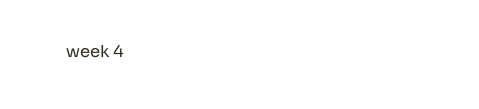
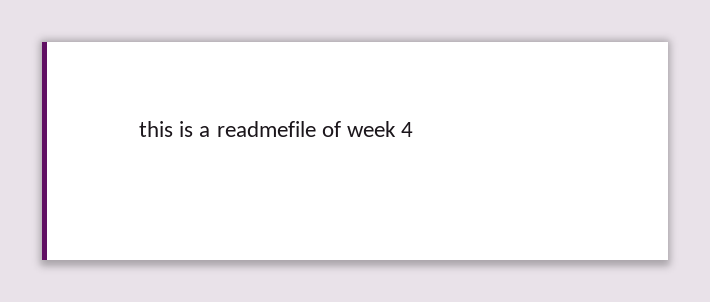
- week 4
+ this is a readmefile of week 4

